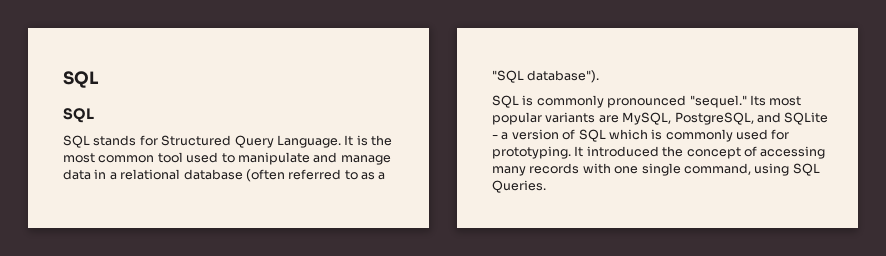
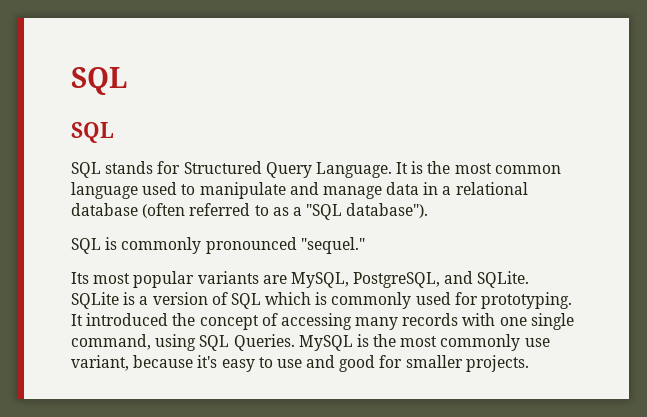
- It is the most common tool used to manipulate and manage data in a relational database (often referred to as a "SQL database").
+ It is the most common language used to manipulate and manage data in a relational database (often referred to as a "SQL database").
- SQL is commonly pronounced "sequel." Its most popular variants are MySQL, PostgreSQL, and SQLite - a version of SQL which is commonly used for prototyping.
+ SQL is commonly pronounced "sequel."
+ Its most popular variants are MySQL, PostgreSQL, and SQLite. SQLite is a version of SQL which is commonly used for prototyping.
+ MySQL is the most commonly use variant, because it's easy to use and good for smaller projects.

